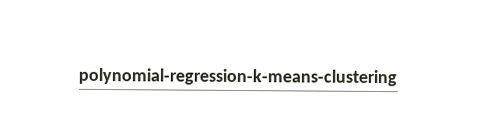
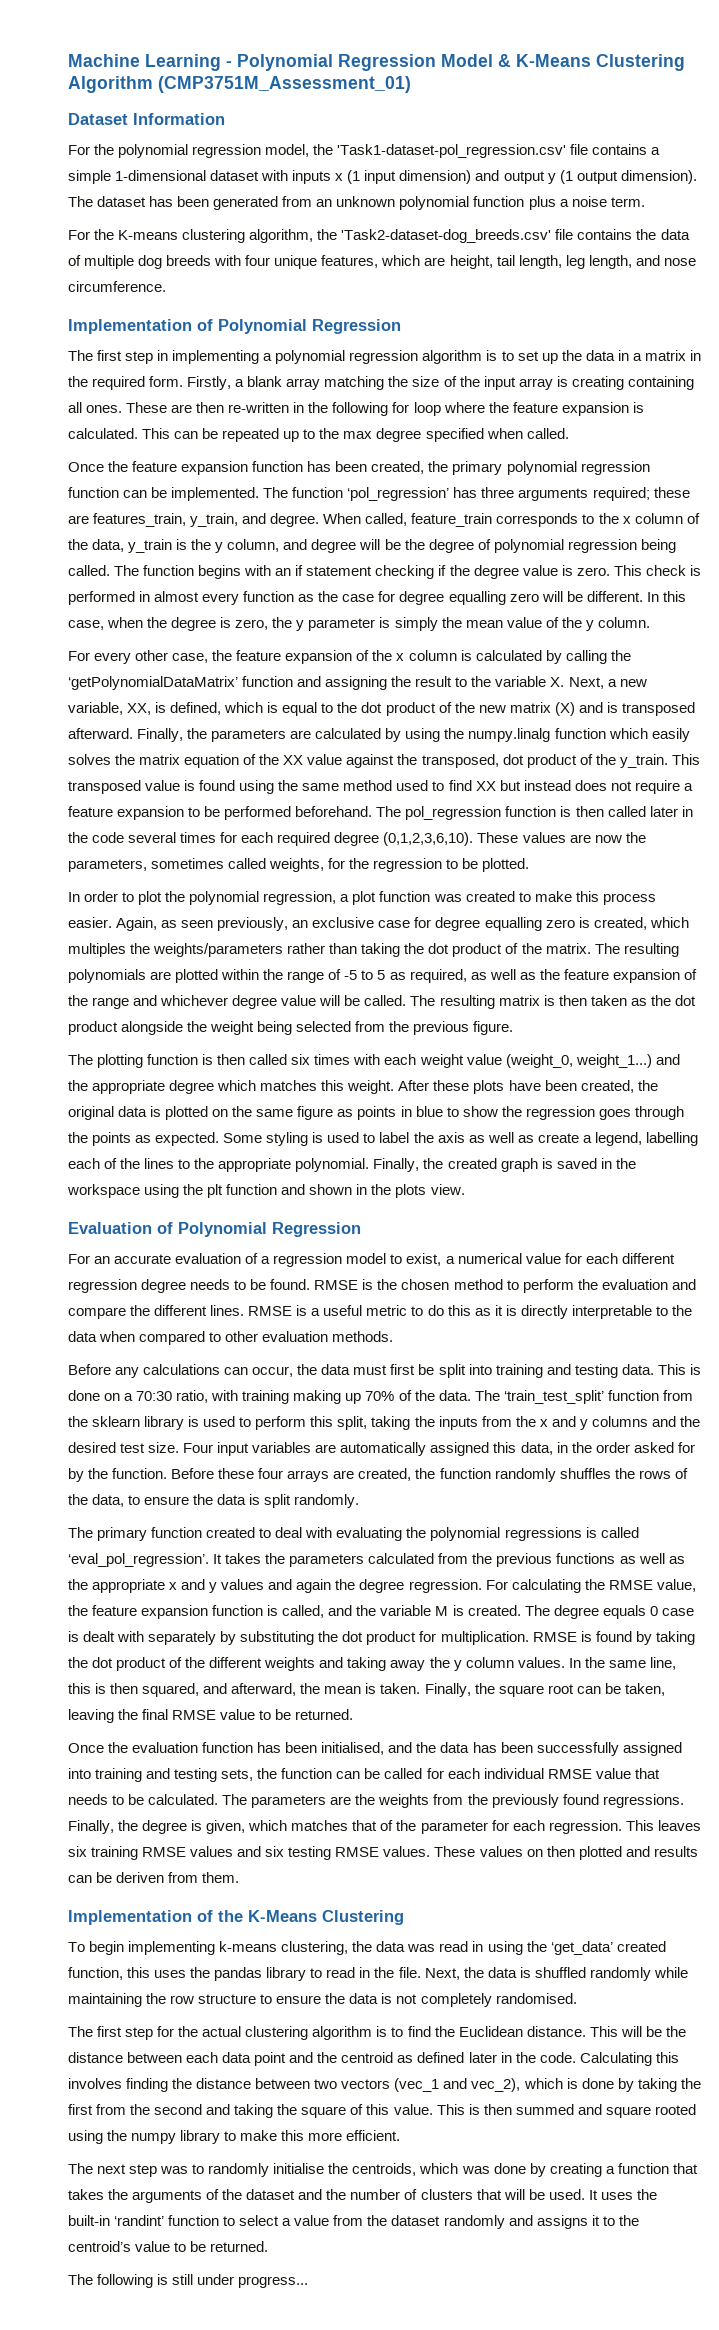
- polynomial-regression-k-means-clustering
+ Machine Learning - Polynomial Regression Model & K-Means Clustering Algorithm (CMP3751M_Assessment_01)
+ Dataset Information
+ For the polynomial regression model, the 'Task1-dataset-pol_regression.csv' file contains a simple 1-dimensional dataset with inputs x (1 input dimension) and output y (1 output dimension). The dataset has been generated from an unknown polynomial function plus a noise term.
+ For the K-means clustering algorithm, the 'Task2-dataset-dog_breeds.csv' file contains the data of multiple dog breeds with four unique features, which are height, tail length, leg length, and nose circumference.
+ Implementation of Polynomial Regression
+ The first step in implementing a polynomial regression algorithm is to set up the data in a matrix in the required form. Firstly, a blank array matching the size of the input array is creating containing all ones. These are then re-written in the following for loop where the feature expansion is calculated. This can be repeated up to the max degree specified when called.
+ Once the feature expansion function has been created, the primary polynomial regression function can be implemented. The function ‘pol_regression’ has three arguments required; these are features_train, y_train, and degree. When called, feature_train corresponds to the x column of the data, y_train is the y column, and degree will be the degree of polynomial regression being called. The function begins with an if statement checking if the degree value is zero. This check is performed in almost every function as the case for degree equalling zero will be different. In this case, when the degree is zero, the y parameter is simply the mean value of the y column.
+ For every other case, the feature expansion of the x column is calculated by calling the ‘getPolynomialDataMatrix’ function and assigning the result to the variable X. Next, a new variable, XX, is defined, which is equal to the dot product of the new matrix (X) and is transposed afterward. Finally, the parameters are calculated by using the numpy.linalg function which easily solves the matrix equation of the XX value against the transposed, dot product of the y_train. This transposed value is found using the same method used to find XX but instead does not require a feature expansion to be performed beforehand. The pol_regression function is then called later in the code several times for each required degree (0,1,2,3,6,10). These values are now the parameters, sometimes called weights, for the regression to be plotted.
+ In order to plot the polynomial regression, a plot function was created to make this process easier. Again, as seen previously, an exclusive case for degree equalling zero is created, which multiples the weights/parameters rather than taking the dot product of the matrix. The resulting polynomials are plotted within the range of -5 to 5 as required, as well as the feature expansion of the range and whichever degree value will be called. The resulting matrix is then taken as the dot product alongside the weight being selected from the previous figure.
+ The plotting function is then called six times with each weight value (weight_0, weight_1...) and the appropriate degree which matches this weight. After these plots have been created, the original data is plotted on the same figure as points in blue to show the regression goes through the points as expected. Some styling is used to label the axis as well as create a legend, labelling each of the lines to the appropriate polynomial. Finally, the created graph is saved in the workspace using the plt function and shown in the plots view.
+ Evaluation of Polynomial Regression
+ For an accurate evaluation of a regression model to exist, a numerical value for each different regression degree needs to be found. RMSE is the chosen method to perform the evaluation and compare the different lines. RMSE is a useful metric to do this as it is directly interpretable to the data when compared to other evaluation methods.
+ Before any calculations can occur, the data must first be split into training and testing data. This is done on a 70:30 ratio, with training making up 70% of the data. The ‘train_test_split’ function from the sklearn library is used to perform this split, taking the inputs from the x and y columns and the desired test size. Four input variables are automatically assigned this data, in the order asked for by the function. Before these four arrays are created, the function randomly shuffles the rows of the data, to ensure the data is split randomly.
+ The primary function created to deal with evaluating the polynomial regressions is called ‘eval_pol_regression’. It takes the parameters calculated from the previous functions as well as the appropriate x and y values and again the degree regression. For calculating the RMSE value, the feature expansion function is called, and the variable M is created. The degree equals 0 case is dealt with separately by substituting the dot product for multiplication. RMSE is found by taking the dot product of the different weights and taking away the y column values. In the same line, this is then squared, and afterward, the mean is taken. Finally, the square root can be taken, leaving the final RMSE value to be returned.
+ Once the evaluation function has been initialised, and the data has been successfully assigned into training and testing sets, the function can be called for each individual RMSE value that needs to be calculated. The parameters are the weights from the previously found regressions. Finally, the degree is given, which matches that of the parameter for each regression. This leaves six training RMSE values and six testing RMSE values. These values on then plotted and results can be deriven from them.
+ Implementation of the K-Means Clustering
+ To begin implementing k-means clustering, the data was read in using the ‘get_data’ created function, this uses the pandas library to read in the file. Next, the data is shuffled randomly while maintaining the row structure to ensure the data is not completely randomised.
+ The first step for the actual clustering algorithm is to find the Euclidean distance. This will be the distance between each data point and the centroid as defined later in the code. Calculating this involves finding the distance between two vectors (vec_1 and vec_2), which is done by taking the first from the second and taking the square of this value. This is then summed and square rooted using the numpy library to make this more efficient.
+ The next step was to randomly initialise the centroids, which was done by creating a function that takes the arguments of the dataset and the number of clusters that will be used. It uses the built-in ‘randint’ function to select a value from the dataset randomly and assigns it to the centroid’s value to be returned.
+ The following is still under progress...

